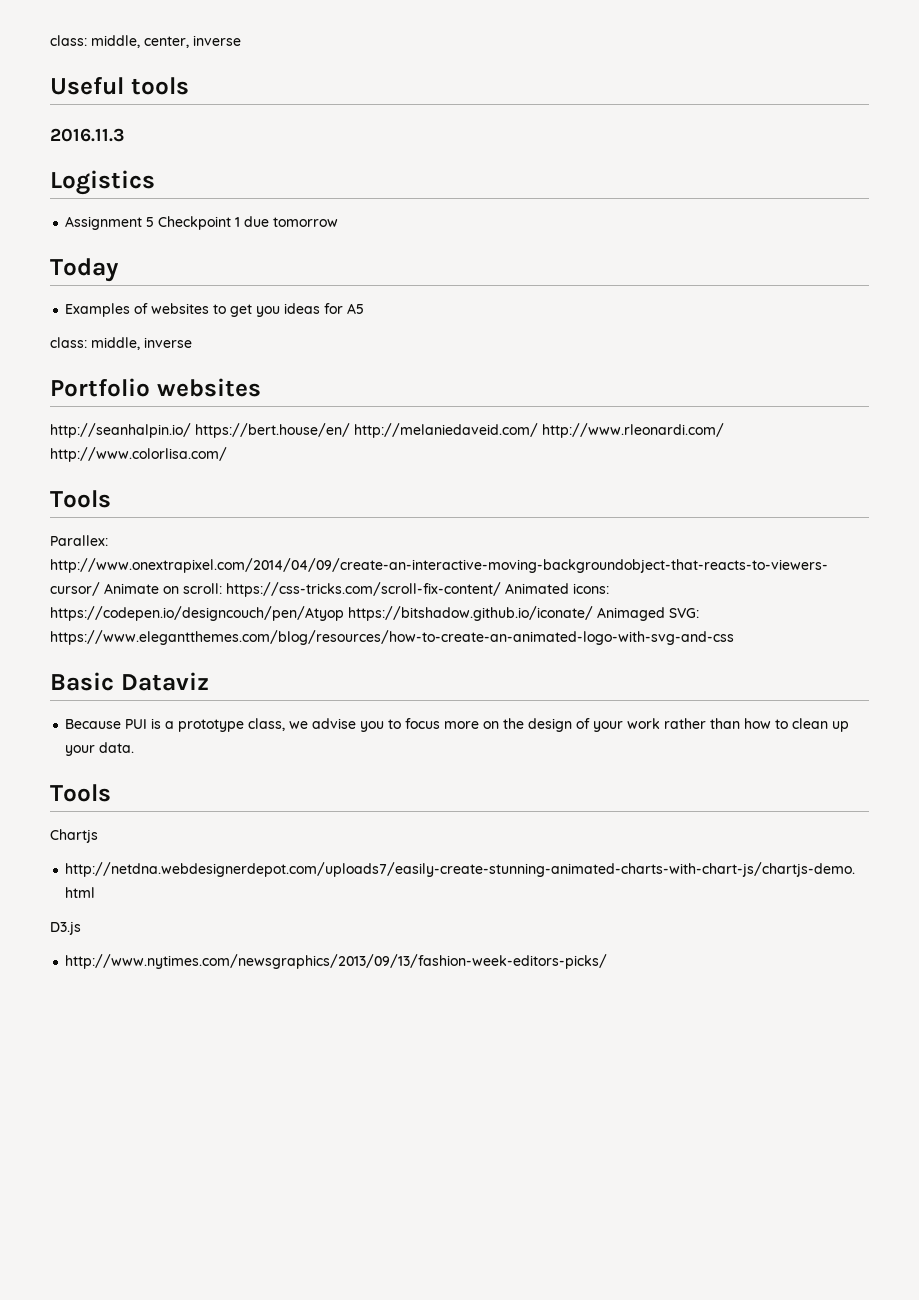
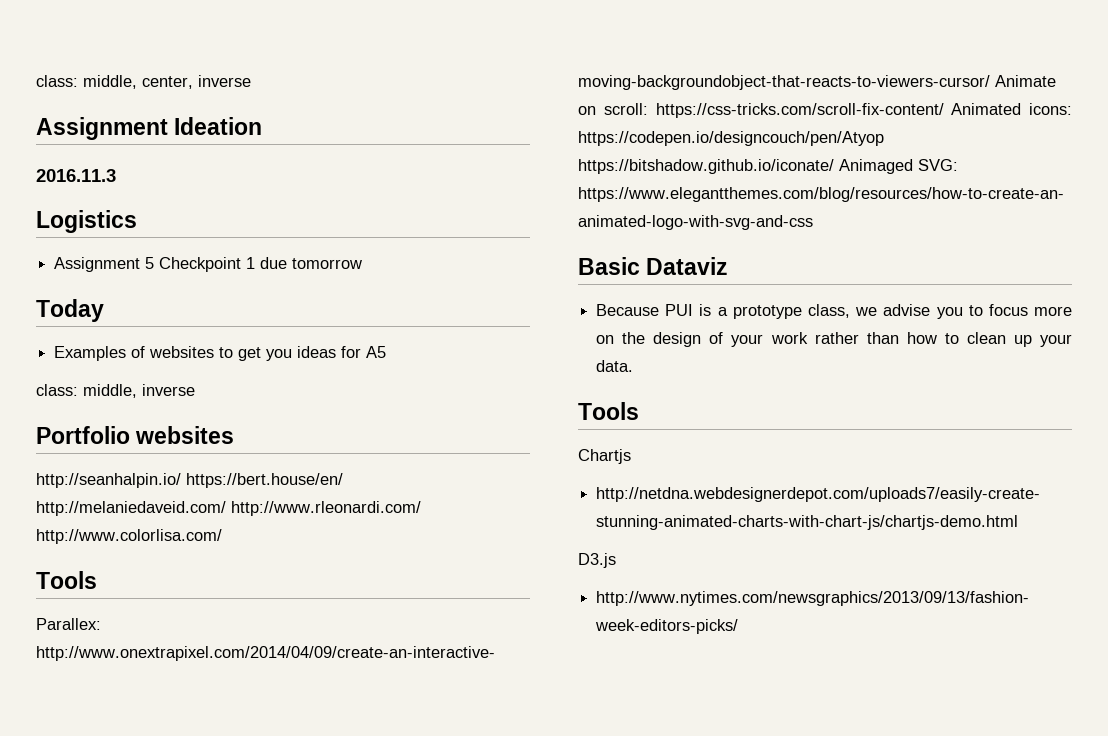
- Useful tools
+ Assignment Ideation

